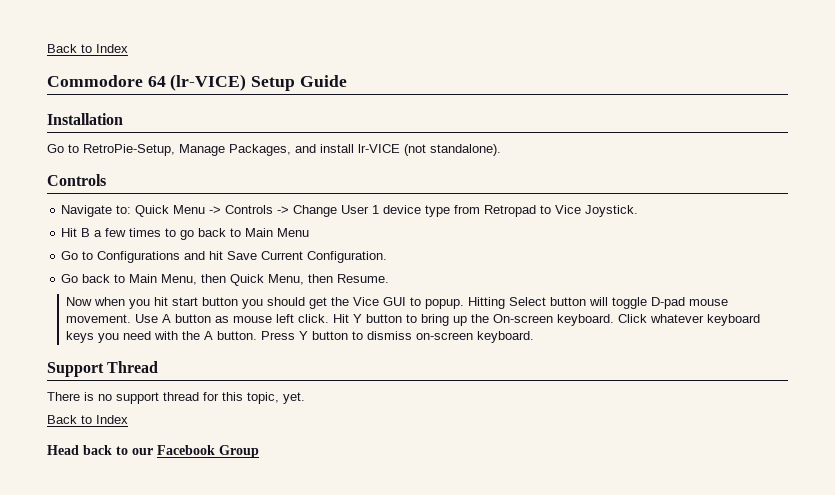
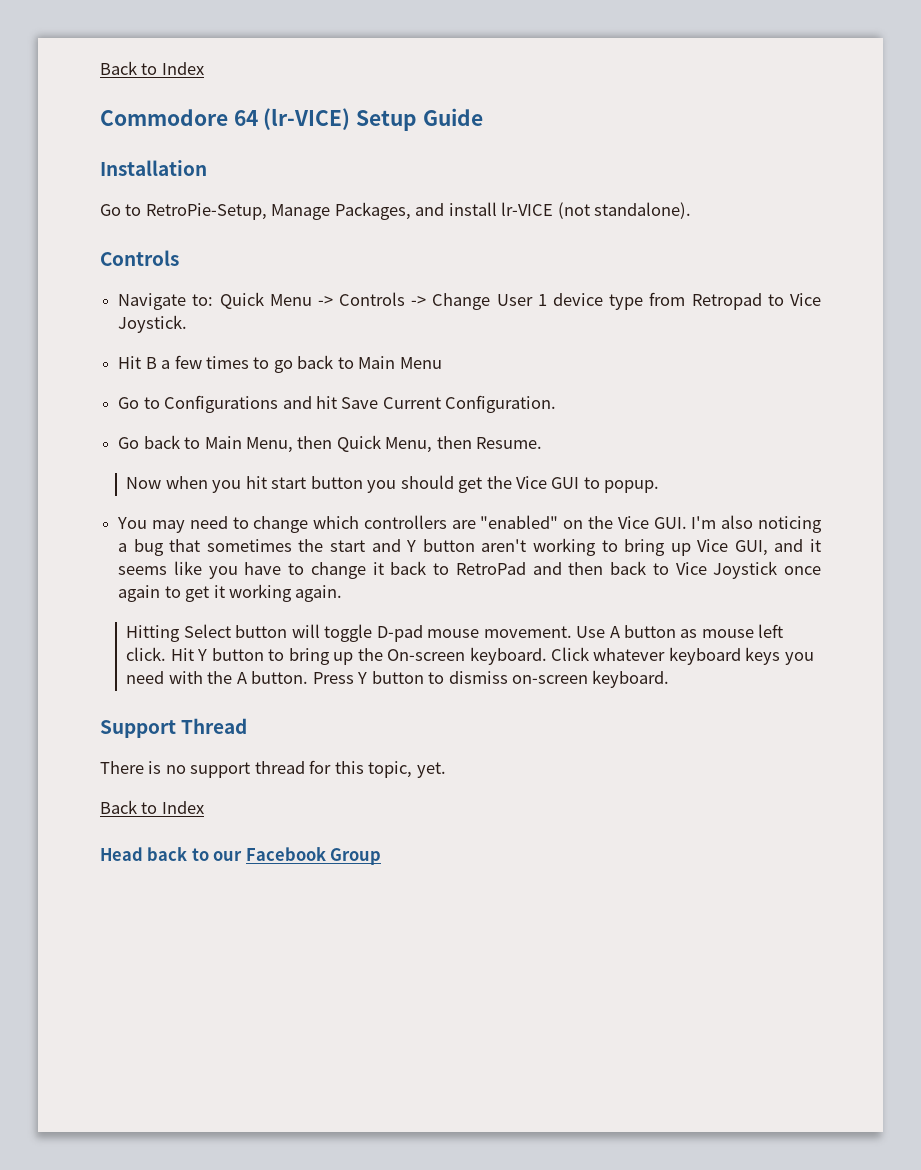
- Now when you hit start button you should get the Vice GUI to popup. Hitting Select button will toggle D-pad mouse movement.
+ Now when you hit start button you should get the Vice GUI to popup.
+ You may need to change which controllers are "enabled" on the Vice GUI. I'm also noticing a bug that sometimes the start and Y button aren't working to bring up Vice GUI, and it seems like you have to change it back to RetroPad and then back to Vice Joystick once again to get it working again.
+ Hitting Select button will toggle D-pad mouse movement.

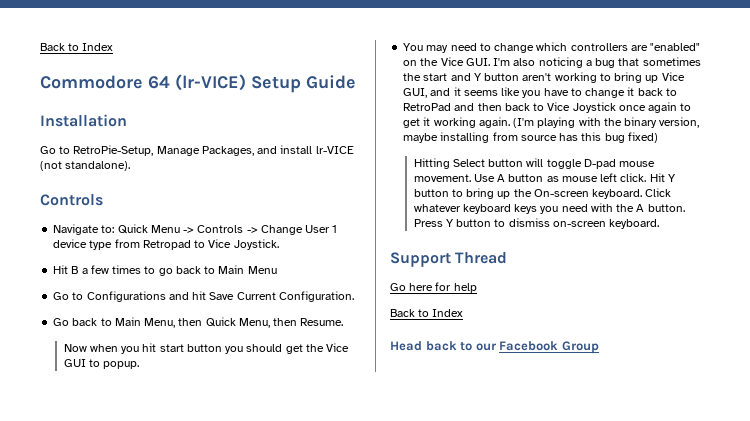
+ (I'm playing with the binary version, maybe installing from source has this bug fixed)
- There is no support thread for this topic, yet.
+ Go here for help

